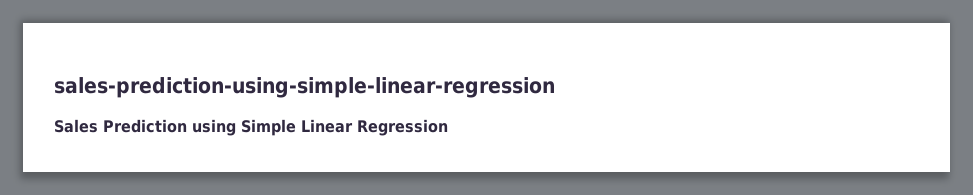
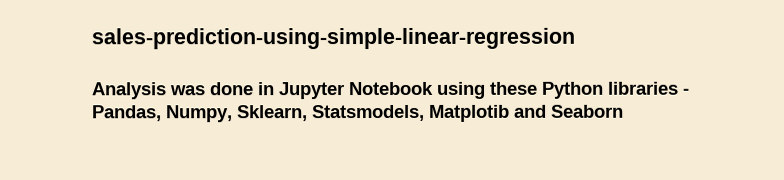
- Sales Prediction using Simple Linear Regression
+ Analysis was done in Jupyter Notebook using these Python libraries - Pandas, Numpy, Sklearn, Statsmodels, Matplotib and Seaborn

